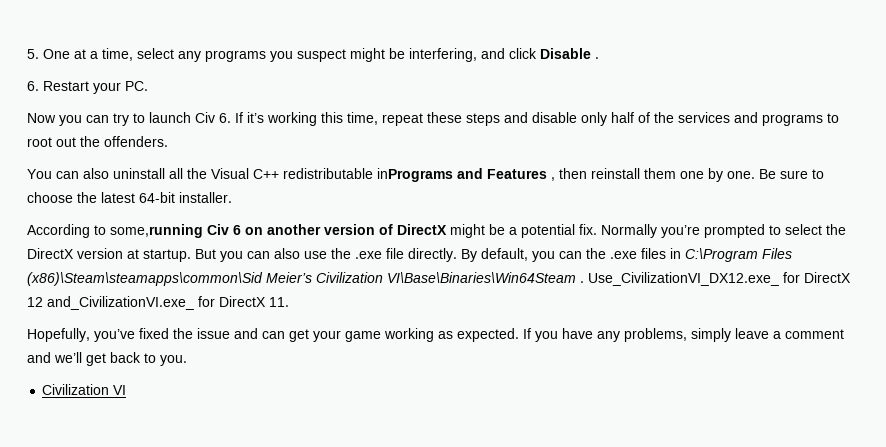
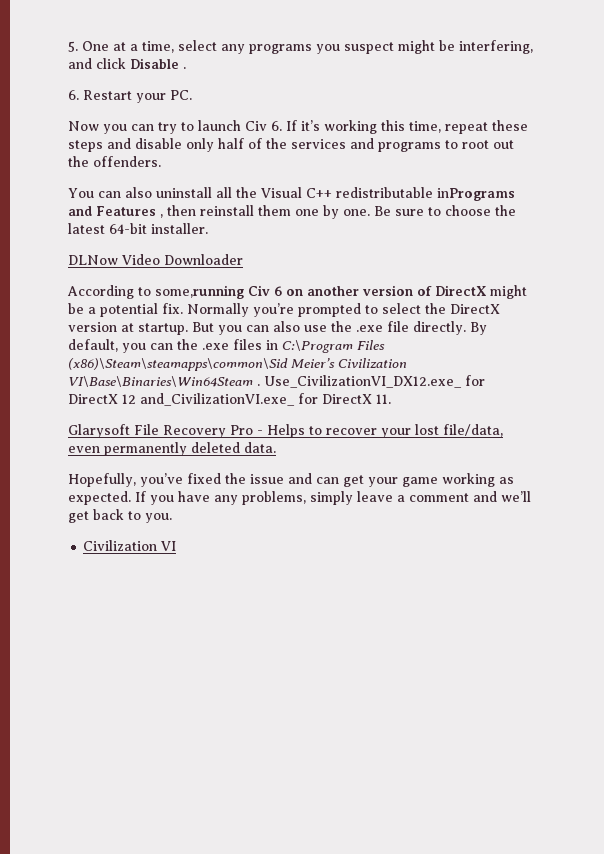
+ DLNow Video Downloader
+ Glarysoft File Recovery Pro - Helps to recover your lost file/data, even permanently deleted data.

